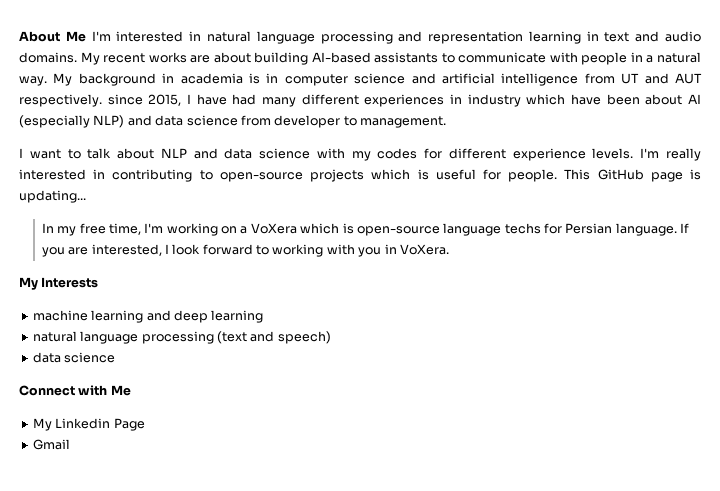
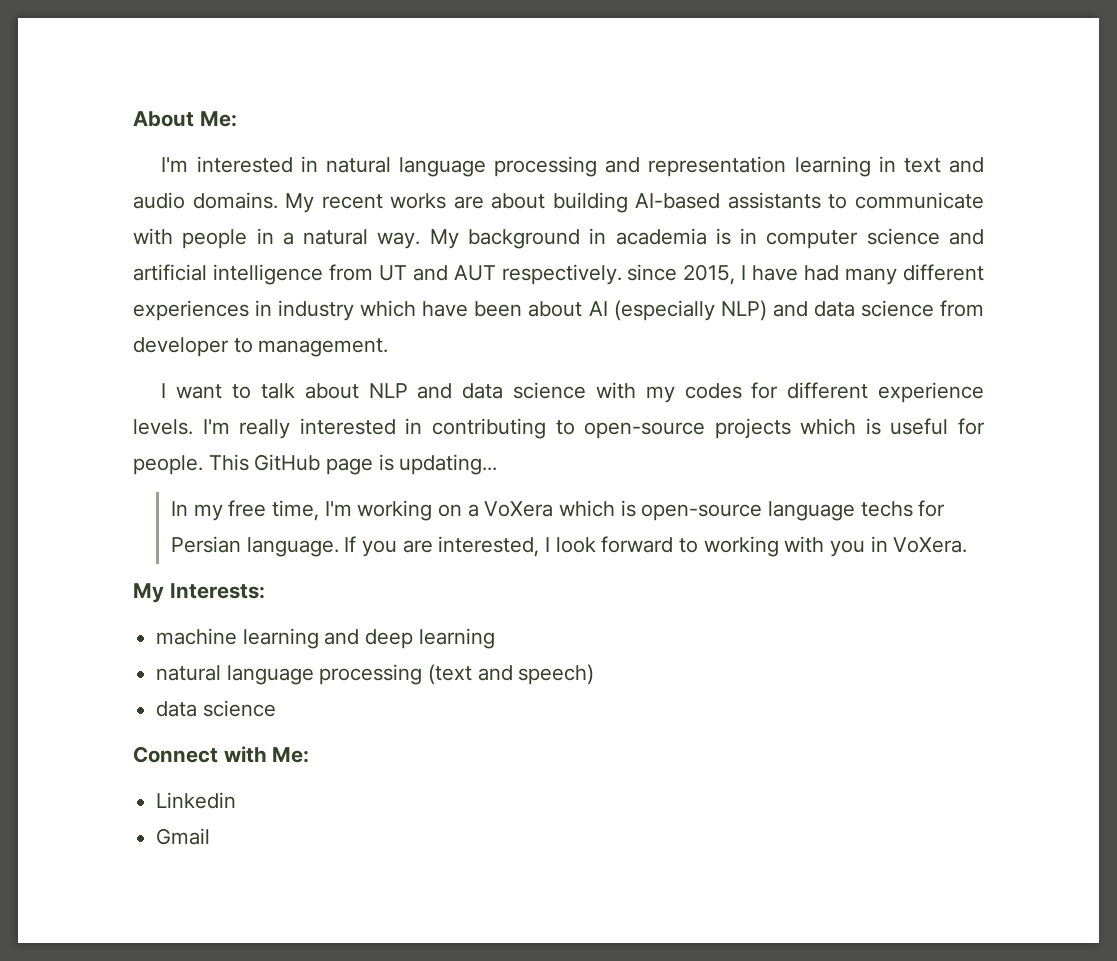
- About Me I'm interested in natural language processing and representation learning in text and audio domains.
+ About Me:
+ I'm interested in natural language processing and representation learning in text and audio domains.
- My Interests
+ My Interests:
- Connect with Me
- My Linkedin Page
+ Connect with Me:
+ Linkedin

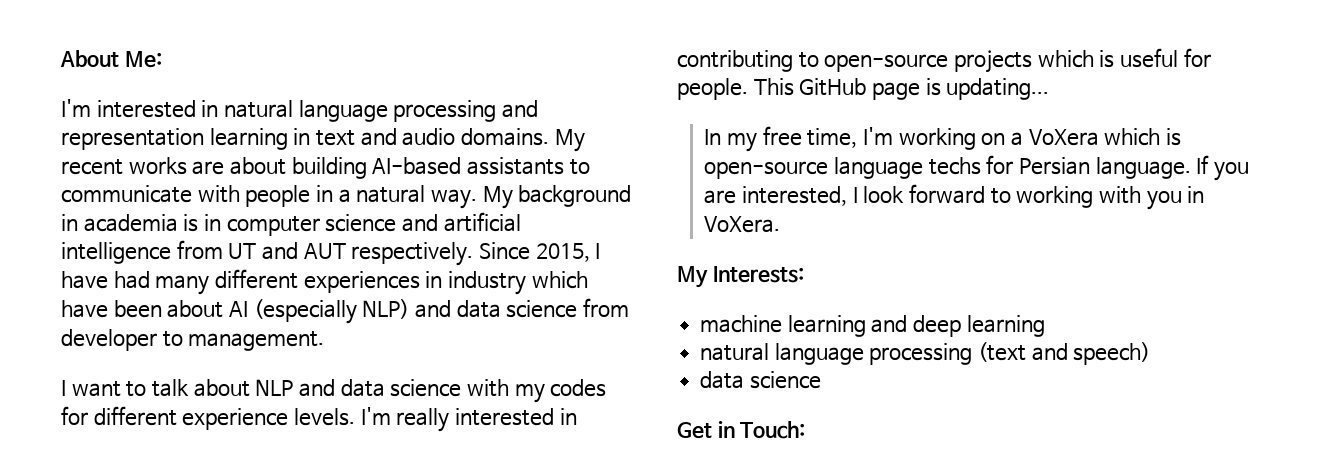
- My background in academia is in computer science and artificial intelligence from UT and AUT respectively. since 2015, I have had many different experiences in industry which have been about AI (especially NLP) and data science from developer to management.
+ My background in academia is in computer science and artificial intelligence from UT and AUT respectively. Since 2015, I have had many different experiences in industry which have been about AI (especially NLP) and data science from developer to management.
- Connect with Me:
- Linkedin
- Gmail
+ Get in Touch:

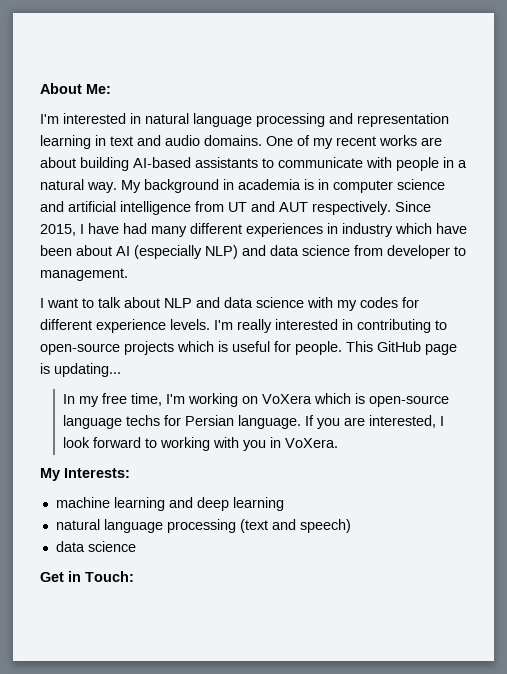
- My recent works are about building AI-based assistants to communicate with people in a natural way.
+ One of my recent works are about building AI-based assistants to communicate with people in a natural way.
- In my free time, I'm working on a VoXera which is open-source language techs for Persian language.
+ In my free time, I'm working on VoXera which is open-source language techs for Persian language.

